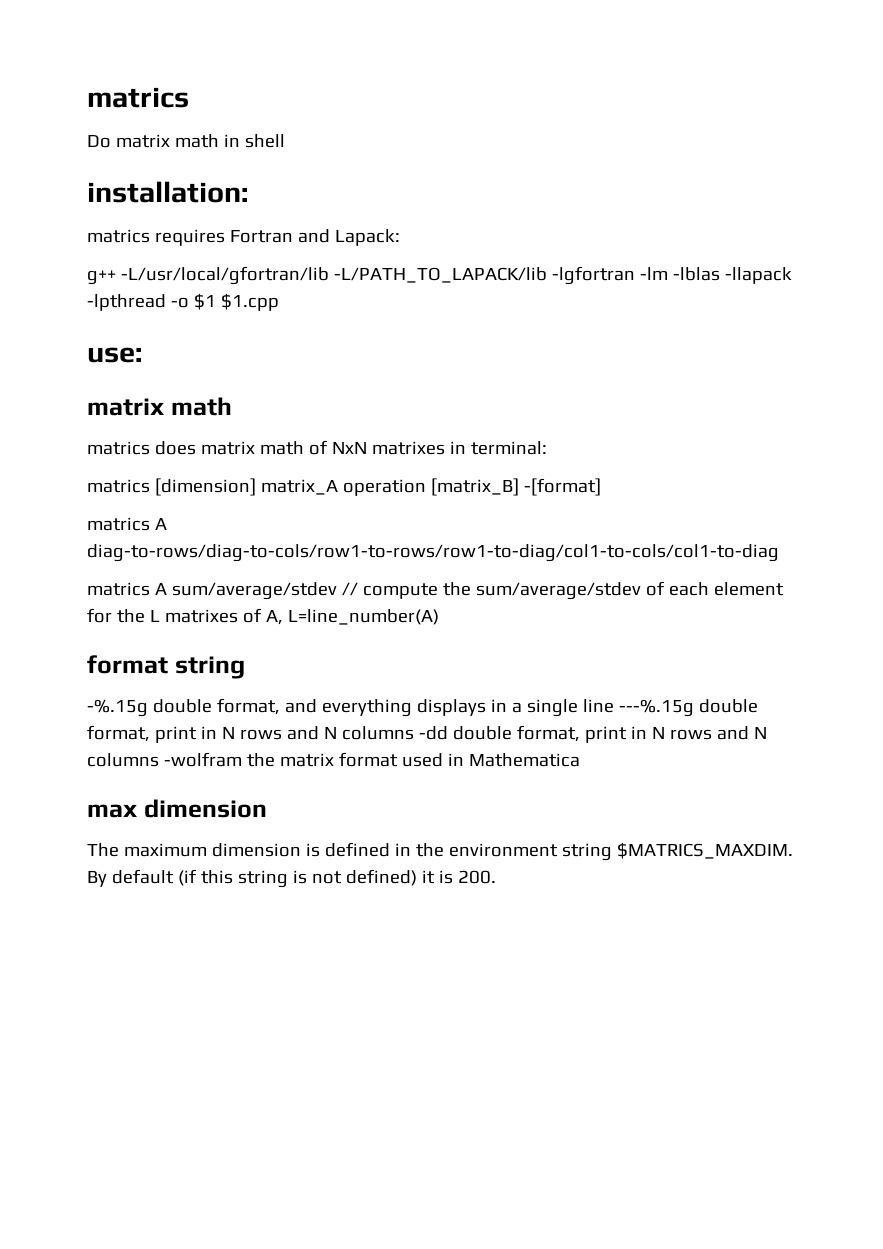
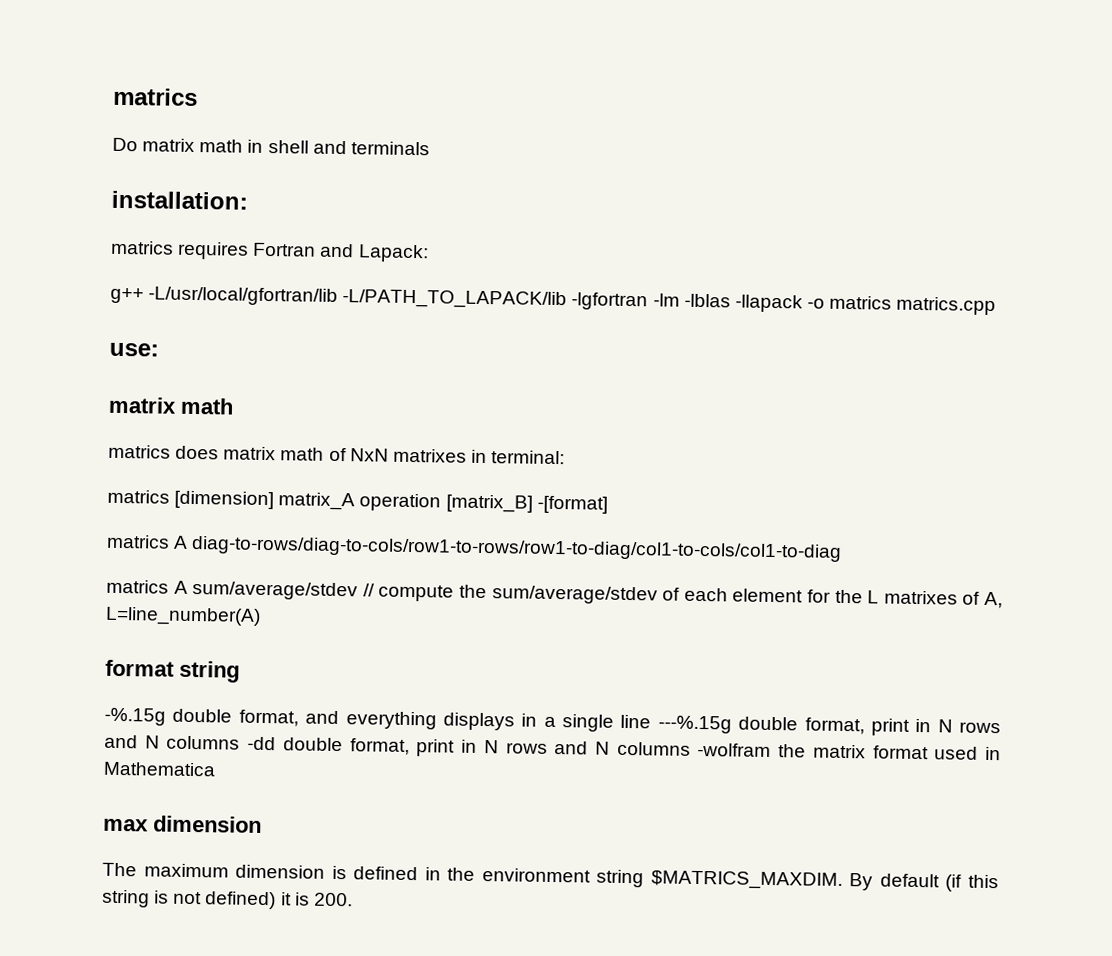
- Do matrix math in shell
+ Do matrix math in shell and terminals
- g++ -L/usr/local/gfortran/lib -L/PATH_TO_LAPACK/lib -lgfortran -lm -lblas -llapack -lpthread -o $1 $1.cpp
+ g++ -L/usr/local/gfortran/lib -L/PATH_TO_LAPACK/lib -lgfortran -lm -lblas -llapack -o matrics matrics.cpp

